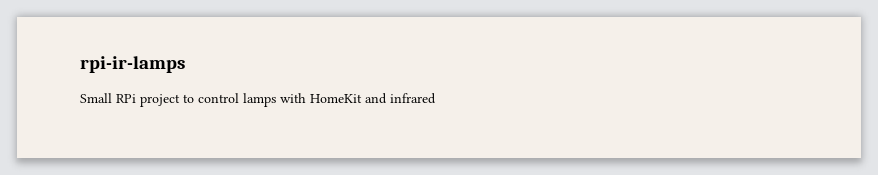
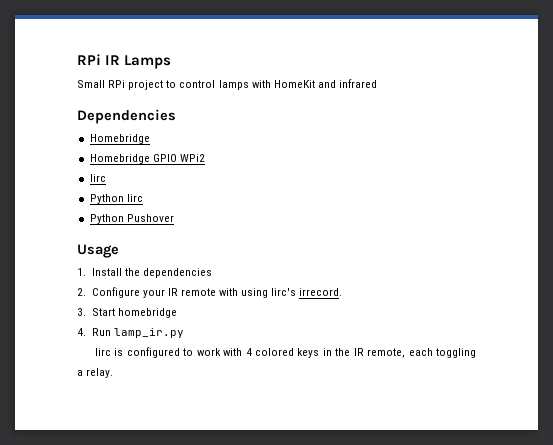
- rpi-ir-lamps
+ RPi IR Lamps
+ Dependencies
+ Homebridge
+ Homebridge GPIO WPi2
+ lirc
+ Python lirc
+ Python Pushover
+ Usage
+ 1. Install the dependencies
+ 2. Configure your IR remote with using lirc's irrecord.
+ 3. Start homebridge
+ 4. Run lamp_ir.py
+ lirc is configured to work with 4 colored keys in the IR remote, each toggling a relay.

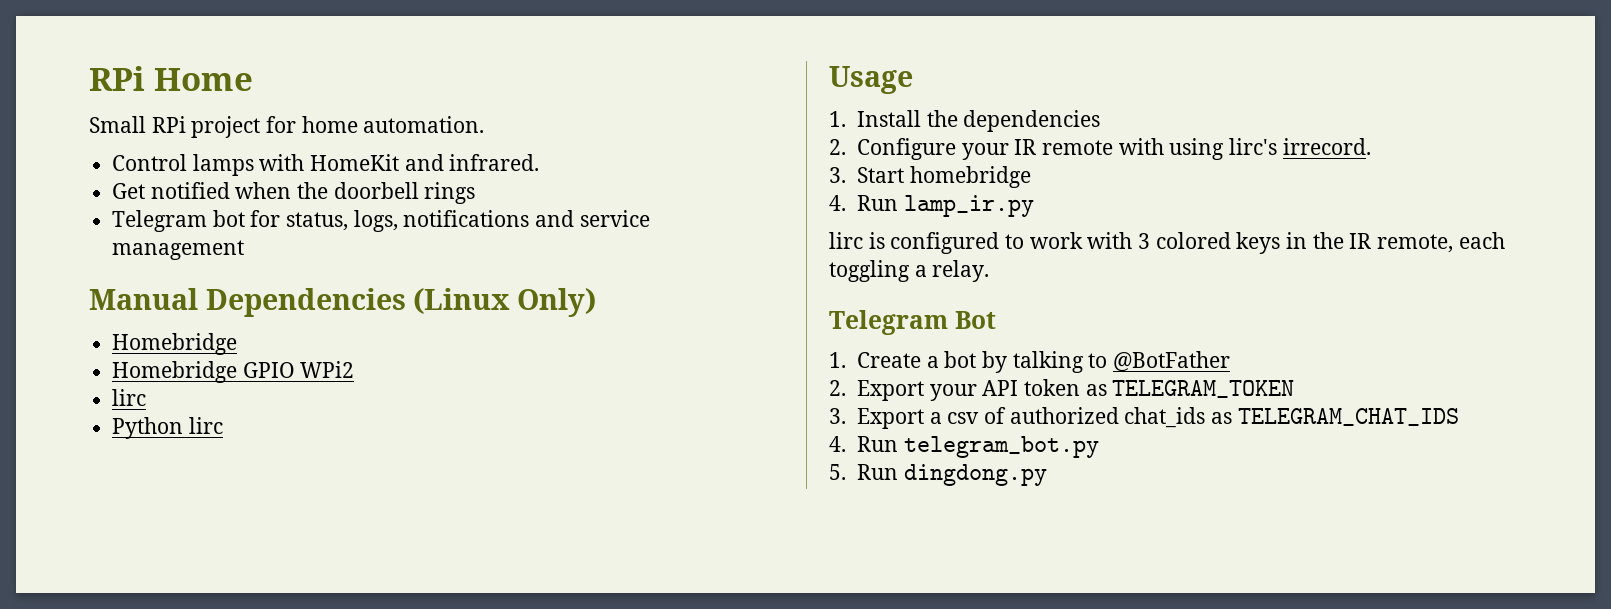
- RPi IR Lamps
+ RPi Home
- Small RPi project to control lamps with HomeKit and infrared
- Dependencies
+ Small RPi project for home automation.
+ Control lamps with HomeKit and infrared.
+ Get notified when the doorbell rings
+ Telegram bot for status, logs, notifications and service management
+ Manual Dependencies (Linux Only)
- Python Pushover
- lirc is configured to work with 4 colored keys in the IR remote, each toggling a relay.
+ lirc is configured to work with 3 colored keys in the IR remote, each toggling a relay.
+ Telegram Bot
+ 1. Create a bot by talking to @BotFather
+ 2. Export your API token as TELEGRAM_TOKEN
+ 3. Export a csv of authorized chat_ids as TELEGRAM_CHAT_IDS
+ 4. Run telegram_bot.py
+ 5. Run dingdong.py

